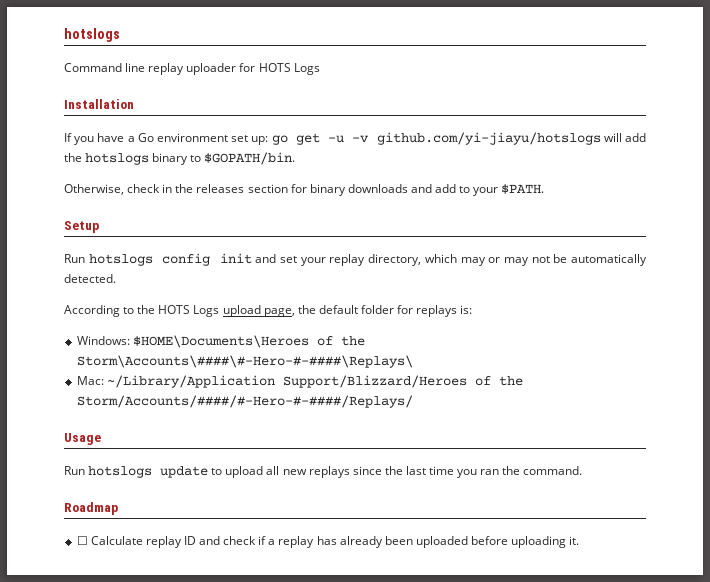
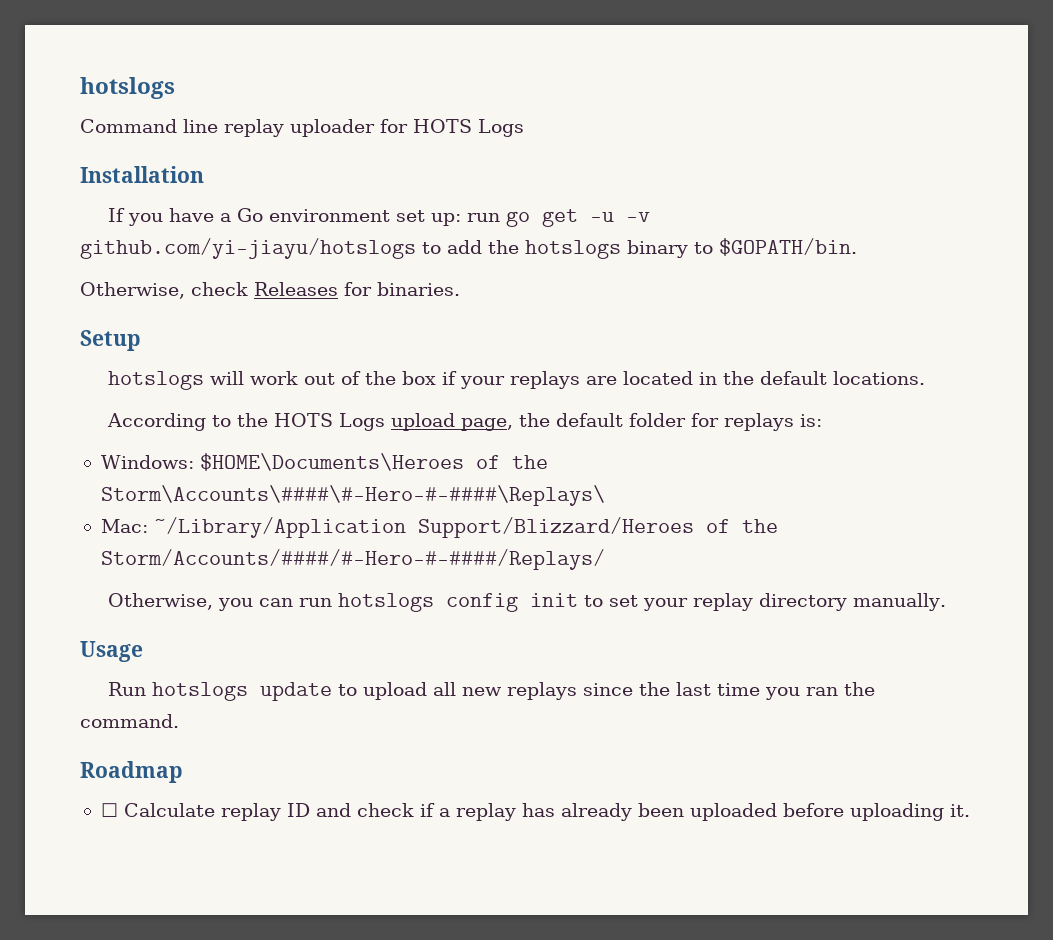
- If you have a Go environment set up: go get -u -v github.com/yi-jiayu/hotslogs will add the hotslogs binary to $GOPATH/bin.
+ If you have a Go environment set up: run go get -u -v github.com/yi-jiayu/hotslogs to add the hotslogs binary to $GOPATH/bin.
- Otherwise, check in the releases section for binary downloads and add to your $PATH.
+ Otherwise, check Releases for binaries.
  Setup
- Run hotslogs config init and set your replay directory, which may or may not be automatically detected.
+ hotslogs will work out of the box if your replays are located in the default locations.
+ Otherwise, you can run hotslogs config init to set your replay directory manually.

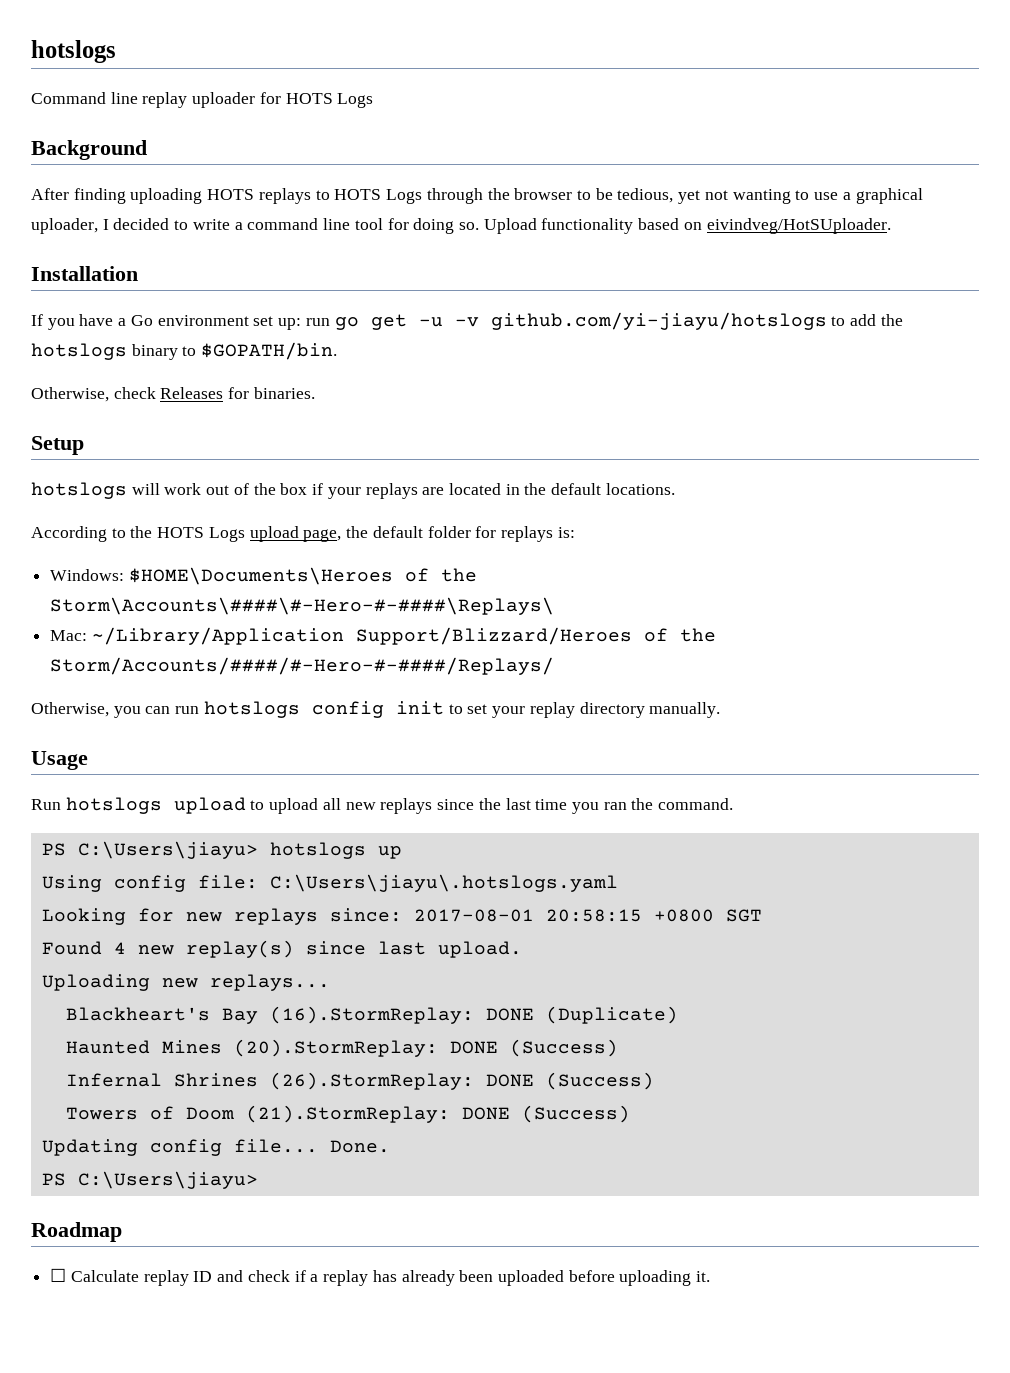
+ Background
+ After finding uploading HOTS replays to HOTS Logs through the browser to be tedious, yet not wanting to use a graphical uploader, I decided to write a command line tool for doing so. Upload functionality based on eivindveg/HotSUploader.
- Run hotslogs update to upload all new replays since the last time you ran the command.
+ Run hotslogs upload to upload all new replays since the last time you ran the command.
+ PS C:\Users\jiayu> hotslogs up
+ Using config file: C:\Users\jiayu\.hotslogs.yaml
+ Looking for new replays since: 2017-08-01 20:58:15 +0800 SGT
+ Found 4 new replay(s) since last upload.
+ Uploading new replays...
+ Blackheart's Bay (16).StormReplay: DONE (Duplicate)
+ Haunted Mines (20).StormReplay: DONE (Success)
+ Infernal Shrines (26).StormReplay: DONE (Success)
+ Towers of Doom (21).StormReplay: DONE (Success)
+ Updating config file... Done.
+ PS C:\Users\jiayu>

